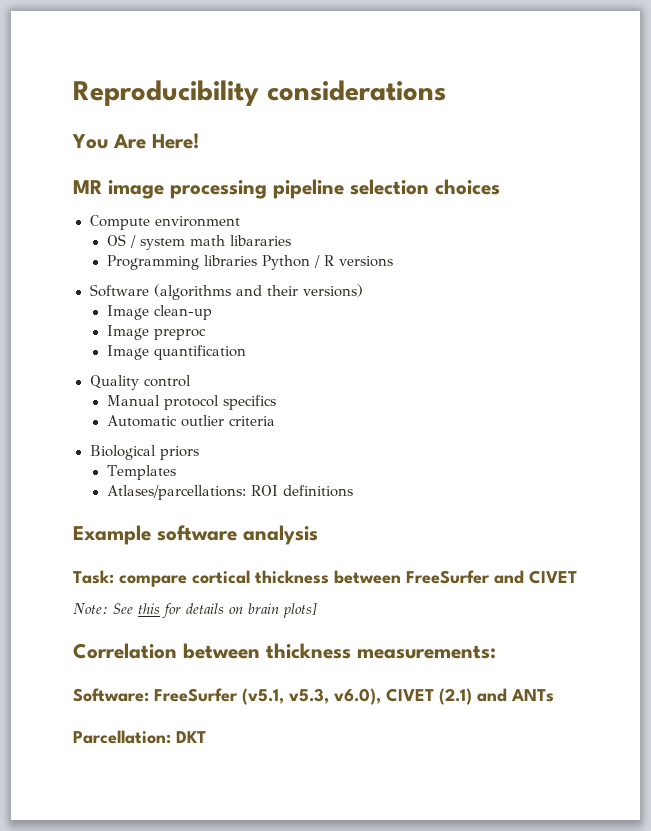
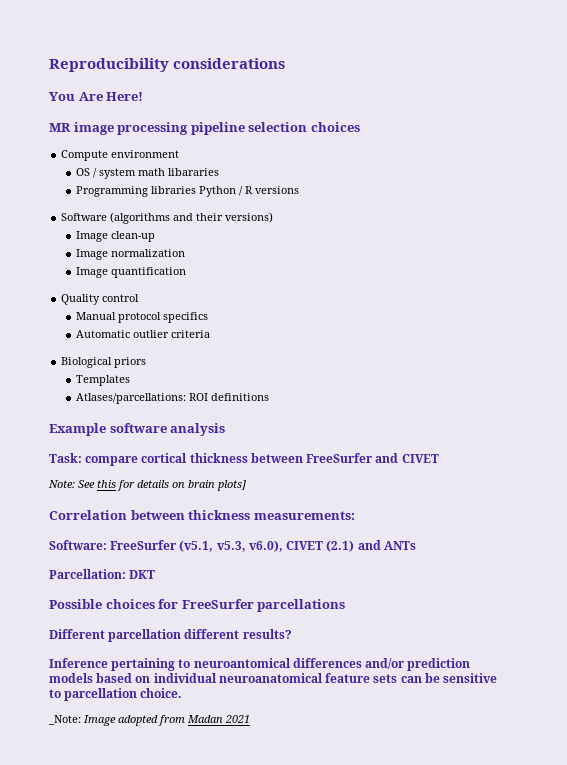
- Image preproc
+ Image normalization
+ Possible choices for FreeSurfer parcellations
+ Different parcellation different results?
+ Inference pertaining to neuroantomical differences and/or prediction models based on individual neuroanatomical feature sets can be sensitive to parcellation choice.
+ _Note: Image adopted from Madan 2021

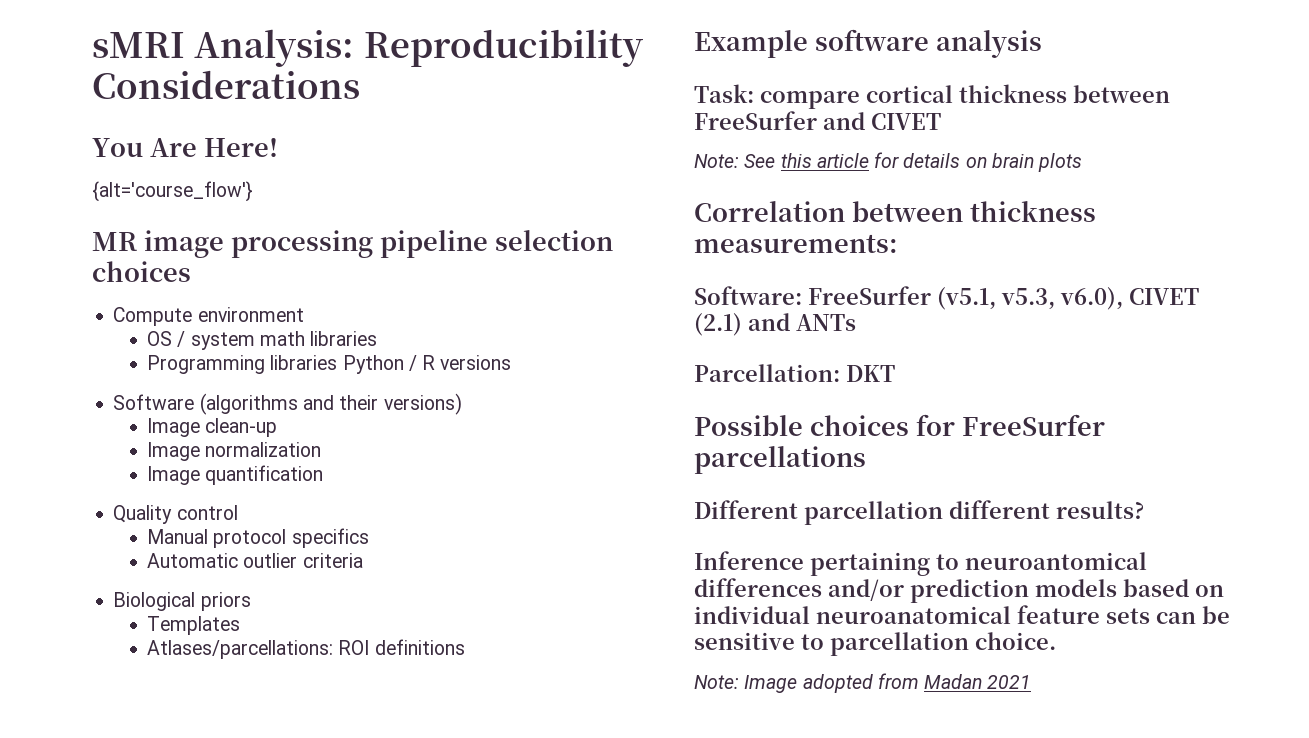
- Reproducibility considerations
+ sMRI Analysis: Reproducibility Considerations
+ {alt='course_flow'}
- OS / system math libararies
+ OS / system math libraries
- Note: See this for details on brain plots]
+ Note: See this article for details on brain plots
- _Note: Image adopted from Madan 2021
+ Note: Image adopted from Madan 2021

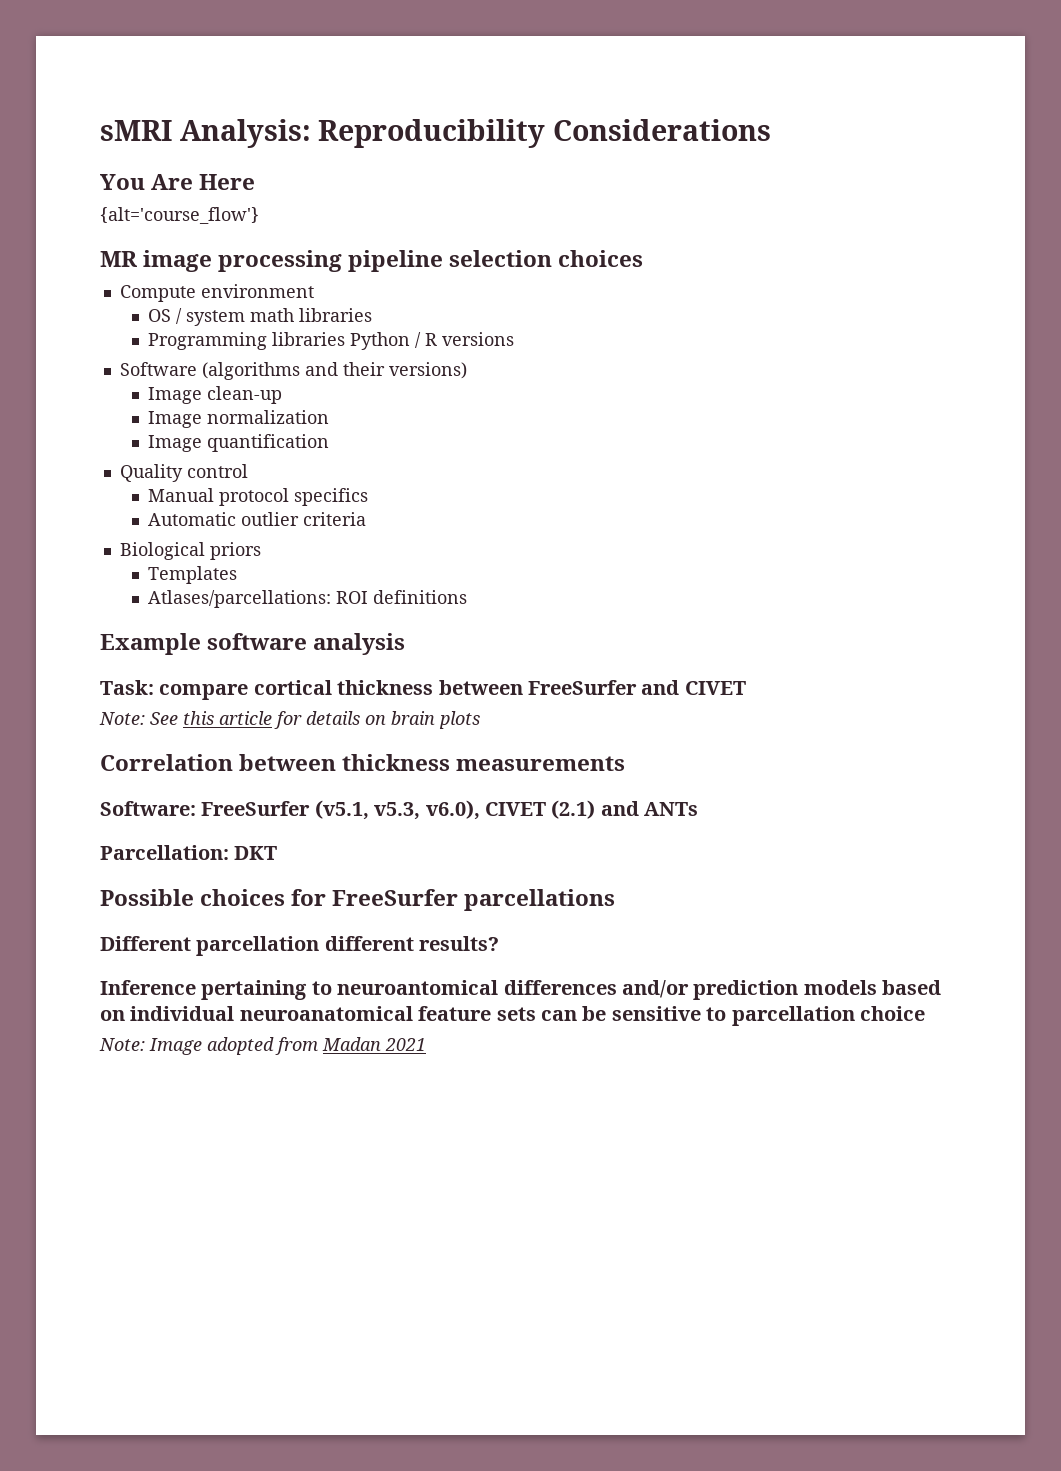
- You Are Here!
+ You Are Here
- Correlation between thickness measurements:
+ Correlation between thickness measurements
- Inference pertaining to neuroantomical differences and/or prediction models based on individual neuroanatomical feature sets can be sensitive to parcellation choice.
+ Inference pertaining to neuroantomical differences and/or prediction models based on individual neuroanatomical feature sets can be sensitive to parcellation choice

